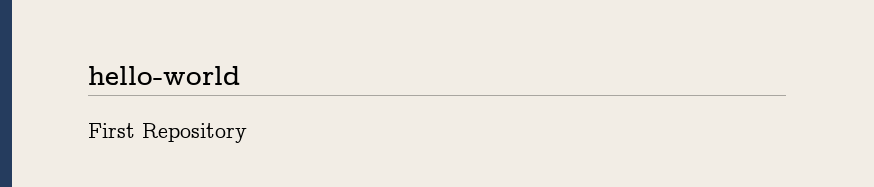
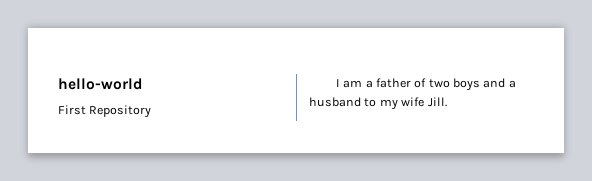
+ I am a father of two boys and a husband to my wife Jill.

